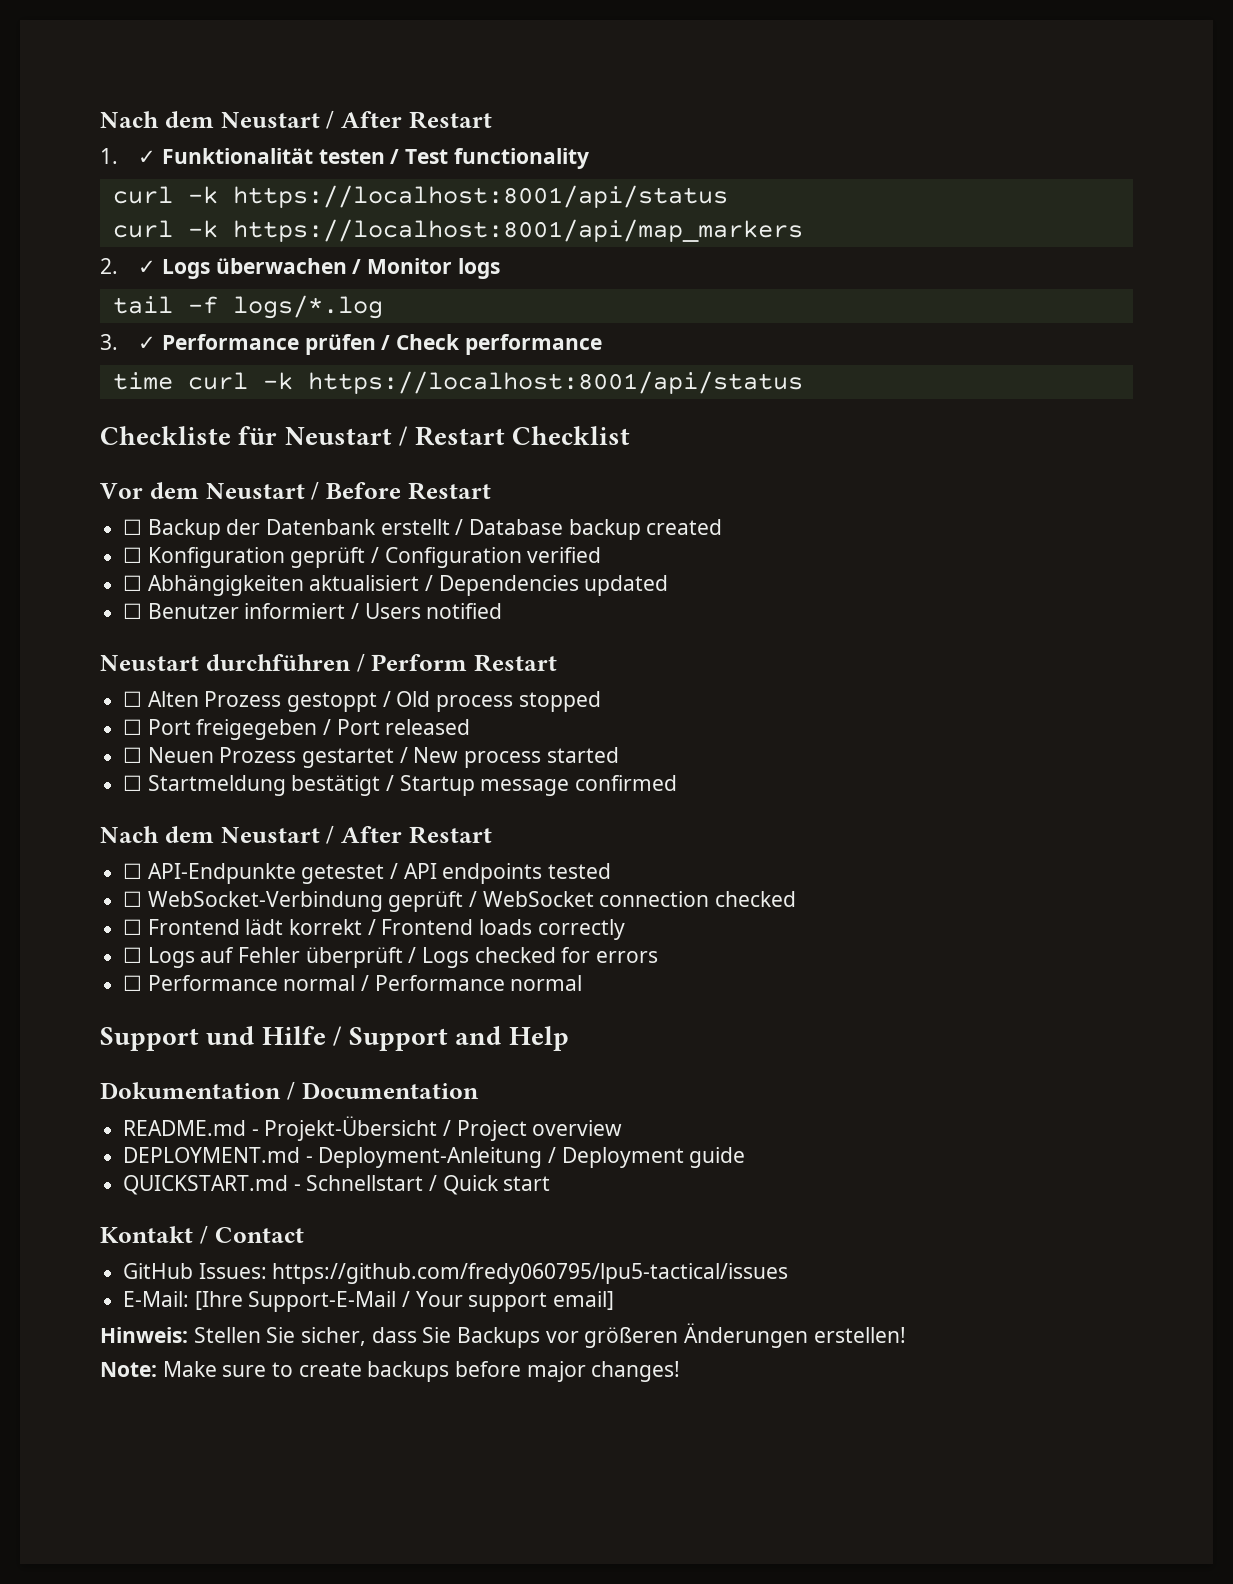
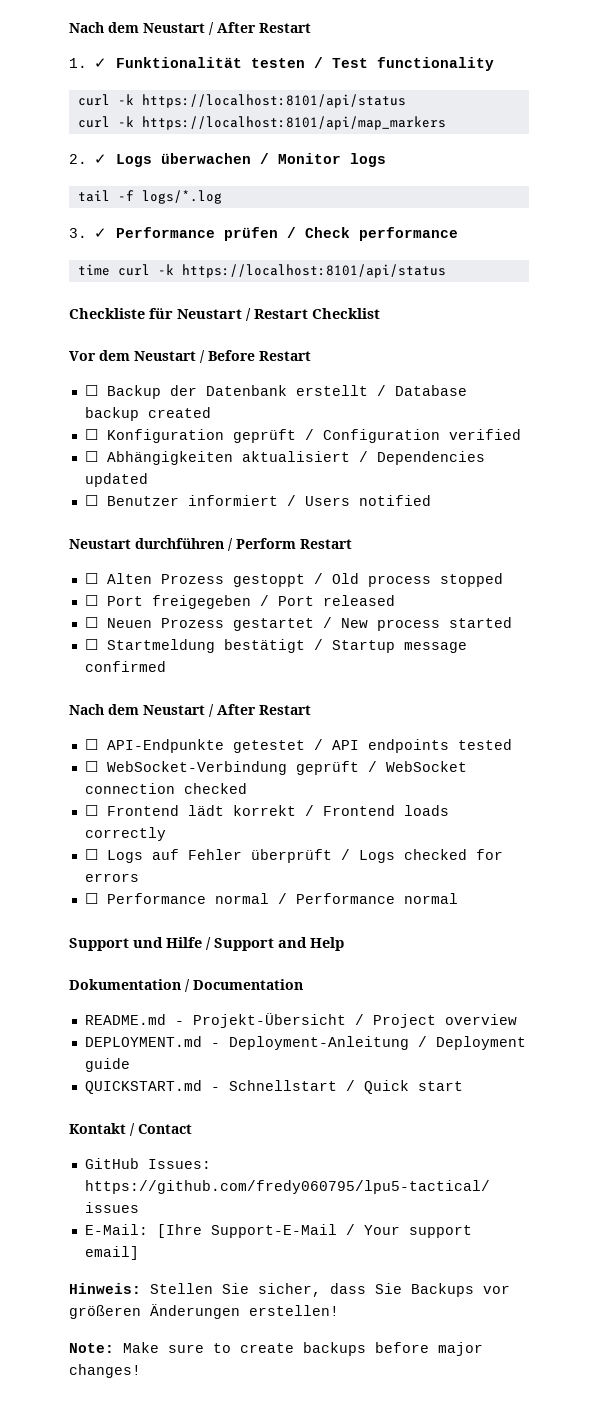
  1. ✓ Funktionalität testen / Test functionality
- curl -k https://localhost:8001/api/status
- curl -k https://localhost:8001/api/map_markers
+ curl -k https://localhost:8101/api/status
+ curl -k https://localhost:8101/api/map_markers
- time curl -k https://localhost:8001/api/status
+ time curl -k https://localhost:8101/api/status

